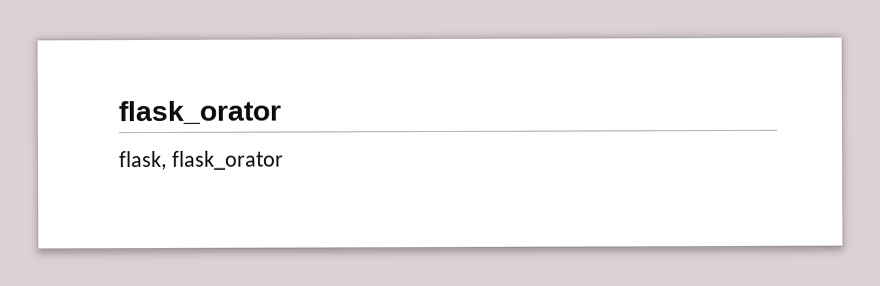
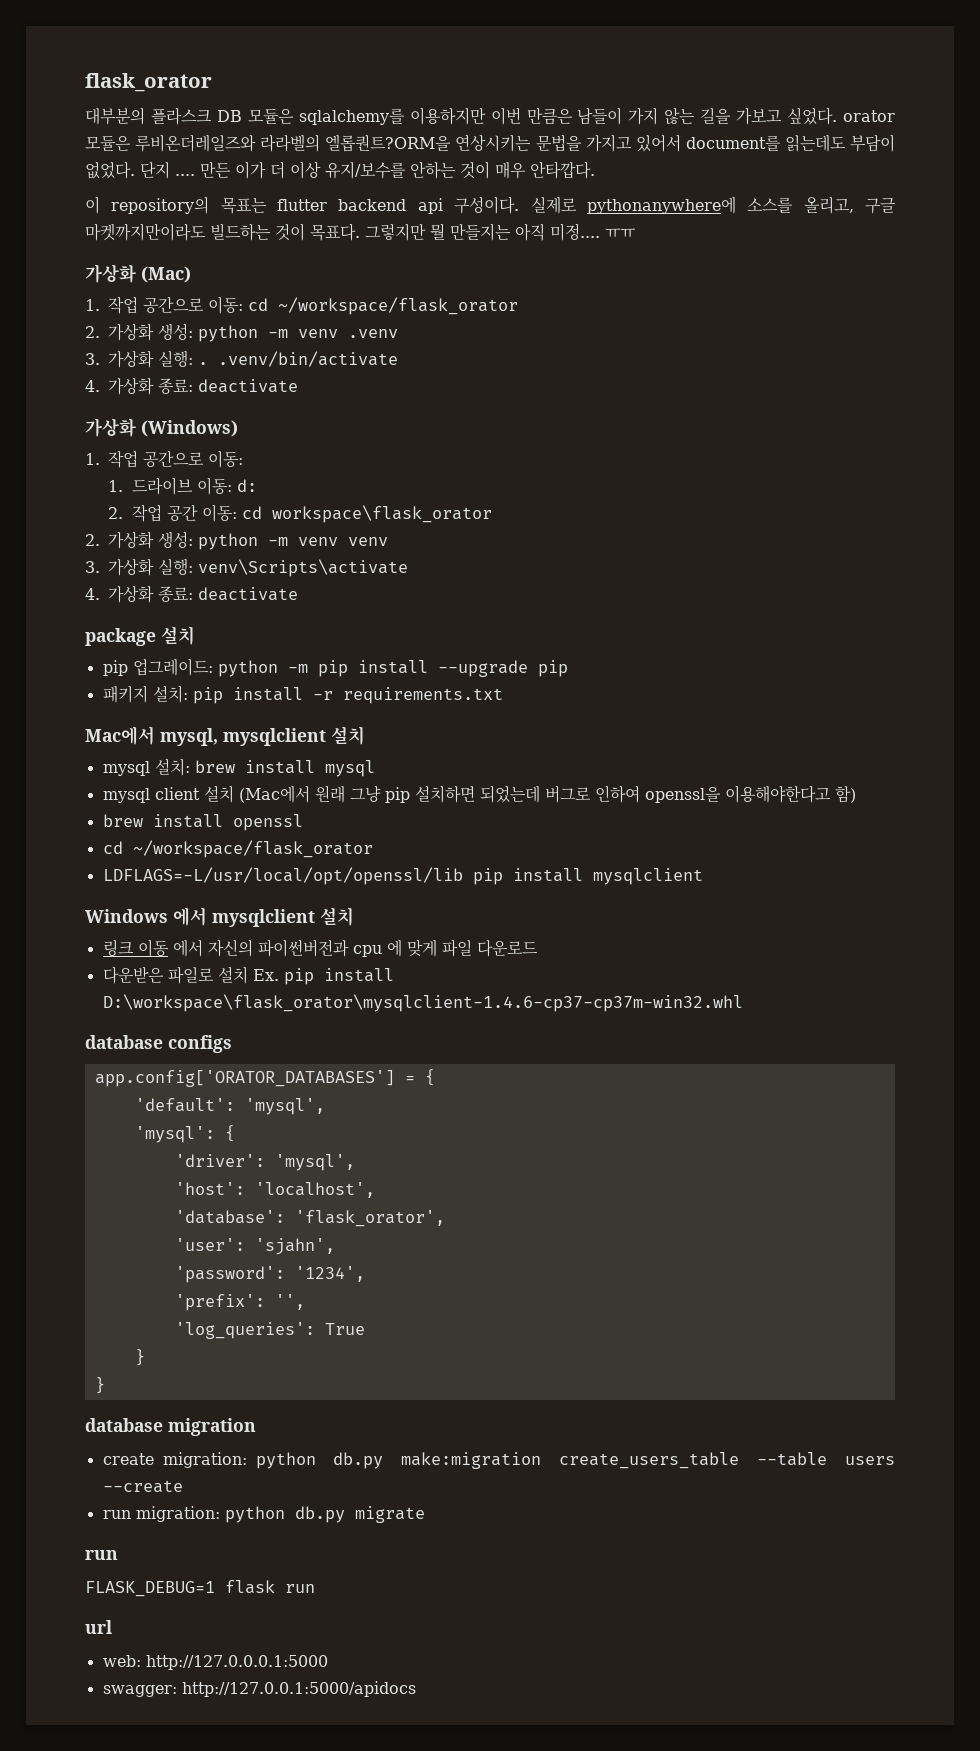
- flask, flask_orator
+ 대부분의 플라스크 DB 모듈은 sqlalchemy를 이용하지만 이번 만큼은 남들이 가지 않는 길을 가보고 싶었다. orator 모듈은 루비온더레일즈와 라라벨의 엘롭퀀트?ORM을 연상시키는 문법을 가지고 있어서 document를 읽는데도 부담이 없었다. 단지 .... 만든 이가 더 이상 유지/보수를 안하는 것이 매우 안타깝다.
+ 이 repository의 목표는 flutter backend api 구성이다. 실제로 pythonanywhere에 소스를 올리고, 구글 마켓까지만이라도 빌드하는 것이 목표다. 그렇지만 뭘 만들지는 아직 미정.... ㅠㅠ
+ 가상화 (Mac)
+ 1. 작업 공간으로 이동: cd ~/workspace/flask_orator
+ 2. 가상화 생성: python -m venv .venv
+ 3. 가상화 실행: . .venv/bin/activate
+ 4. 가상화 종료: deactivate
+ 가상화 (Windows)
+ 1. 작업 공간으로 이동:
+ 1. 드라이브 이동: d:
+ 2. 작업 공간 이동: cd workspace\flask_orator
+ 2. 가상화 생성: python -m venv venv
+ 3. 가상화 실행: venv\Scripts\activate
+ 4. 가상화 종료: deactivate
+ package 설치
+ pip 업그레이드: python -m pip install --upgrade pip
+ 패키지 설치: pip install -r requirements.txt
+ Mac에서 mysql, mysqlclient 설치
+ mysql 설치: brew install mysql
+ mysql client 설치 (Mac에서 원래 그냥 pip 설치하면 되었는데 버그로 인하여 openssl을 이용해야한다고 함)
+ brew install openssl
+ cd ~/workspace/flask_orator
+ LDFLAGS=-L/usr/local/opt/openssl/lib pip install mysqlclient
+ Windows 에서 mysqlclient 설치
+ 링크 이동 에서 자신의 파이썬버전과 cpu 에 맞게 파일 다운로드
+ 다운받은 파일로 설치 Ex. pip install D:\workspace\flask_orator\mysqlclient-1.4.6-cp37-cp37m-win32.whl
+ database configs
+ app.config['ORATOR_DATABASES'] = {
+ 'default': 'mysql',
+ 'mysql': {
+ 'driver': 'mysql',
+ 'host': 'localhost',
+ 'database': 'flask_orator',
+ 'user': 'sjahn',
+ 'password': '1234',
+ 'prefix': '',
+ 'log_queries': True
+ }
+ }
+ database migration
+ create migration: python db.py make:migration create_users_table --table users --create
+ run migration: python db.py migrate
+ run
+ FLASK_DEBUG=1 flask run
+ url
+ web: http://127.0.0.0.1:5000
+ swagger: http://127.0.0.1:5000/apidocs

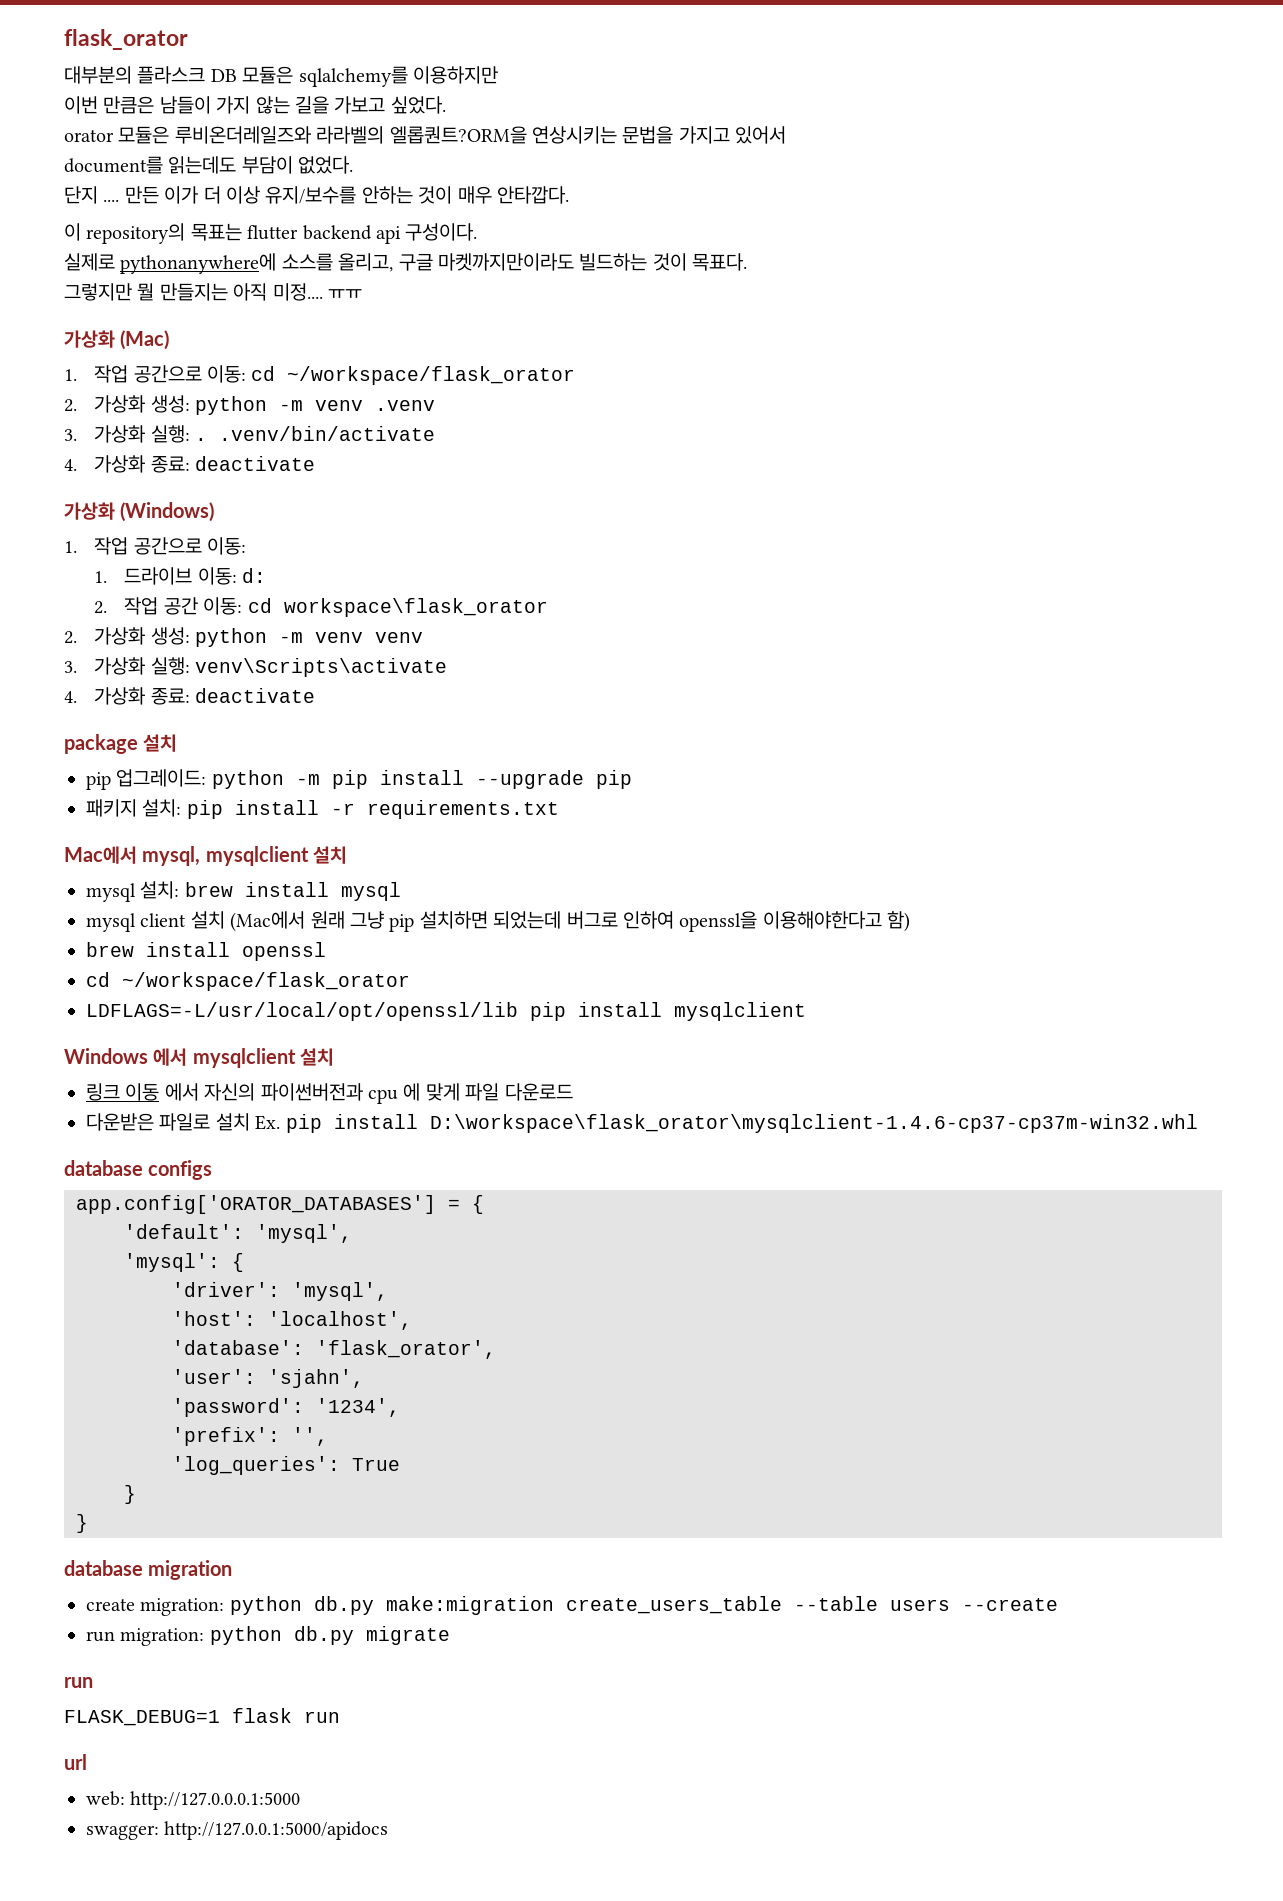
- 대부분의 플라스크 DB 모듈은 sqlalchemy를 이용하지만 이번 만큼은 남들이 가지 않는 길을 가보고 싶었다. orator 모듈은 루비온더레일즈와 라라벨의 엘롭퀀트?ORM을 연상시키는 문법을 가지고 있어서 document를 읽는데도 부담이 없었다. 단지 ....
+ 대부분의 플라스크 DB 모듈은 sqlalchemy를 이용하지만
+ 이번 만큼은 남들이 가지 않는 길을 가보고 싶었다.
+ orator 모듈은 루비온더레일즈와 라라벨의 엘롭퀀트?ORM을 연상시키는 문법을 가지고 있어서
+ document를 읽는데도 부담이 없었다.
+ 단지 ....
- 이 repository의 목표는 flutter backend api 구성이다. 실제로 pythonanywhere에 소스를 올리고, 구글 마켓까지만이라도 빌드하는 것이 목표다. 그렇지만 뭘 만들지는 아직 미정....
+ 이 repository의 목표는 flutter backend api 구성이다.
+ 실제로 pythonanywhere에 소스를 올리고, 구글 마켓까지만이라도 빌드하는 것이 목표다.
+ 그렇지만 뭘 만들지는 아직 미정....

